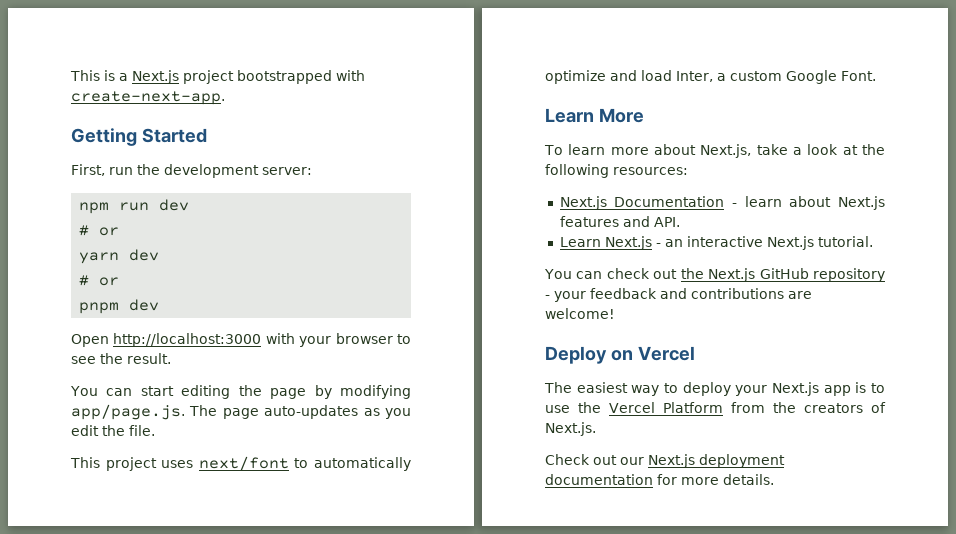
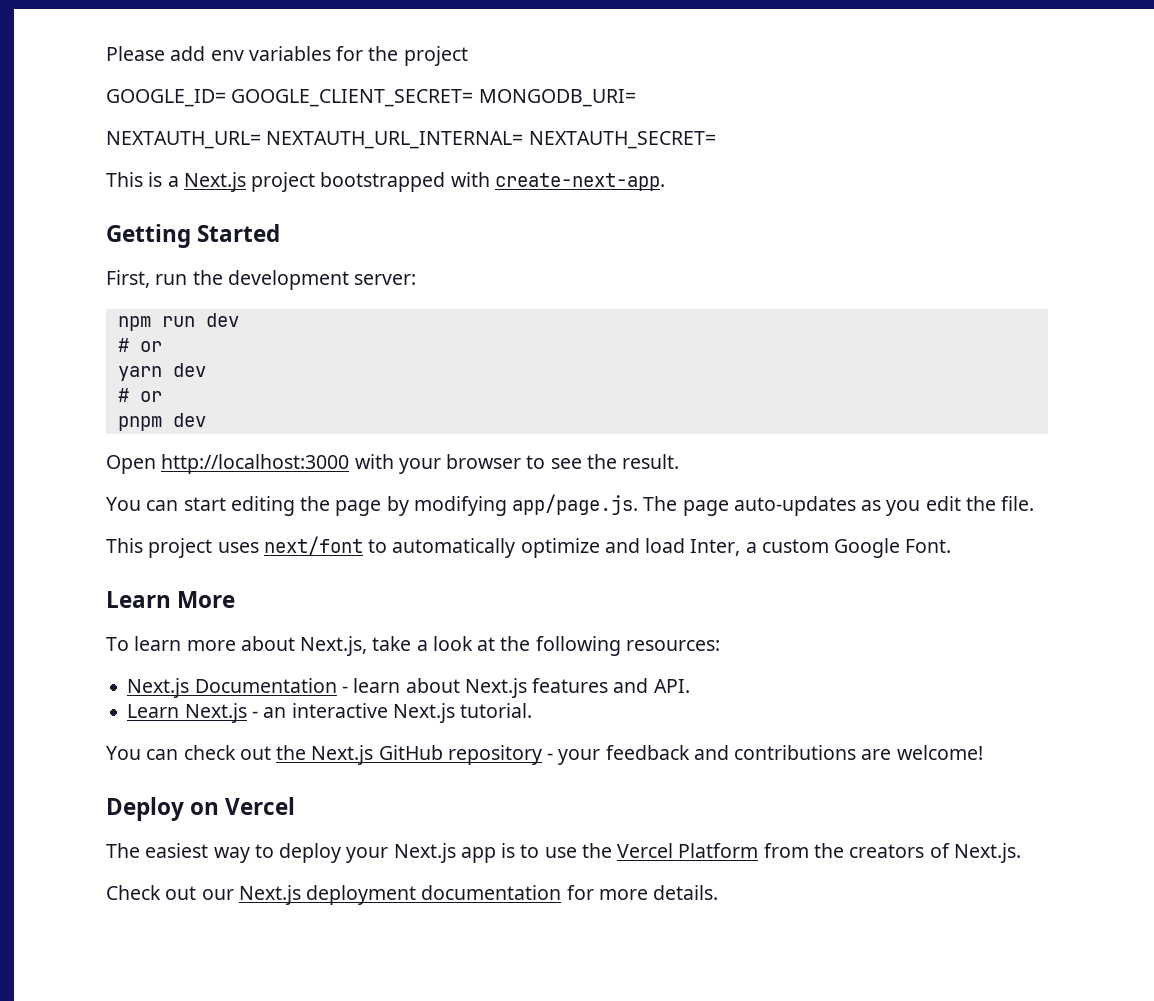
+ Please add env variables for the project
+ GOOGLE_ID= GOOGLE_CLIENT_SECRET= MONGODB_URI=
+ NEXTAUTH_URL= NEXTAUTH_URL_INTERNAL= NEXTAUTH_SECRET=

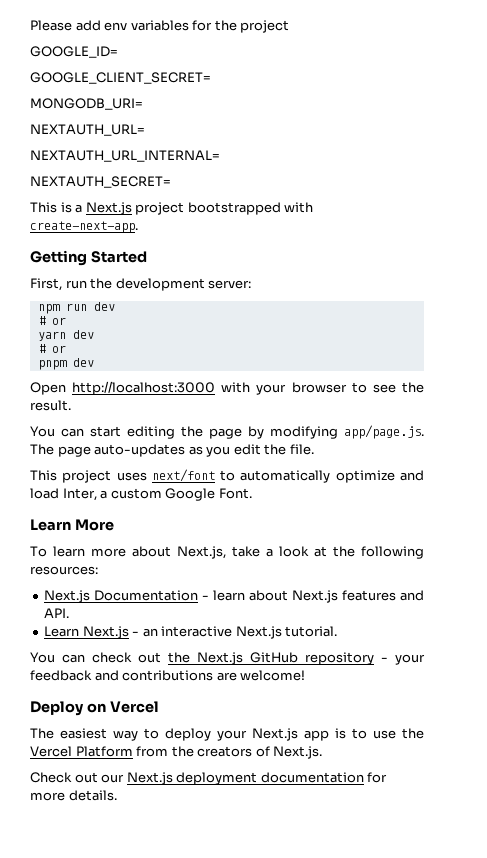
- GOOGLE_ID= GOOGLE_CLIENT_SECRET= MONGODB_URI=
+ GOOGLE_ID=
+ GOOGLE_CLIENT_SECRET=
+ MONGODB_URI=
- NEXTAUTH_URL= NEXTAUTH_URL_INTERNAL= NEXTAUTH_SECRET=
+ NEXTAUTH_URL=
+ NEXTAUTH_URL_INTERNAL=
+ NEXTAUTH_SECRET=

